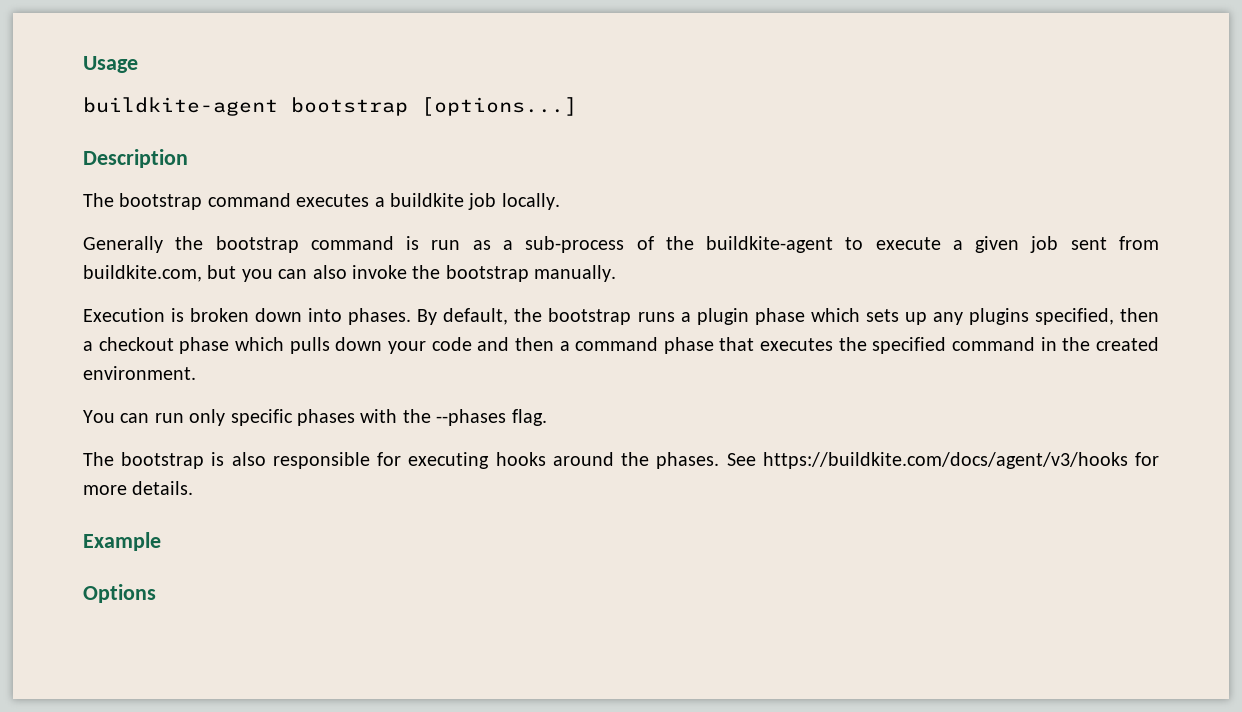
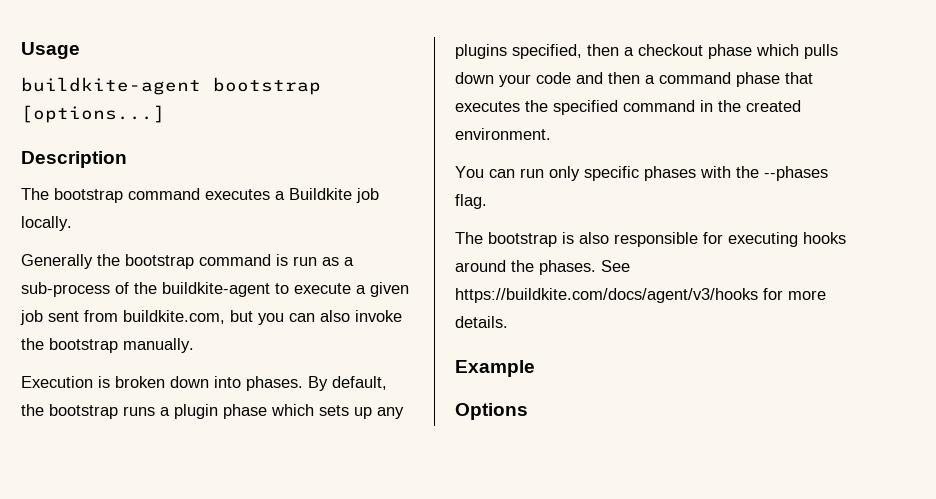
- The bootstrap command executes a buildkite job locally.
+ The bootstrap command executes a Buildkite job locally.

